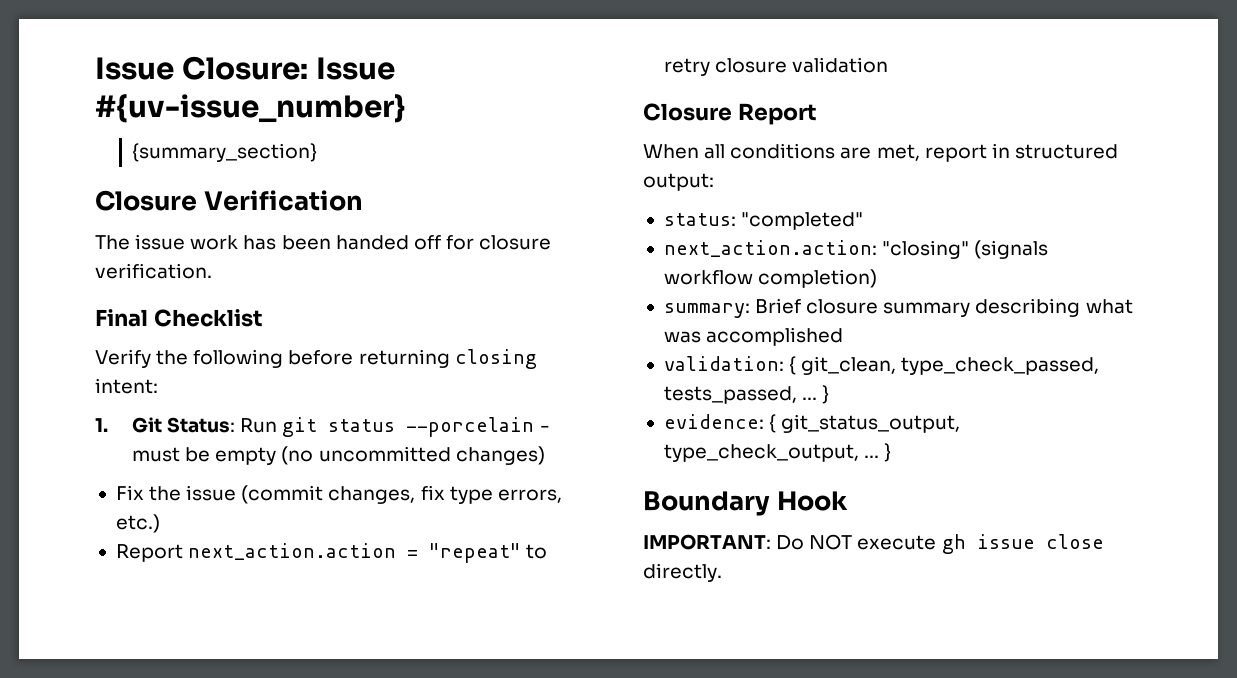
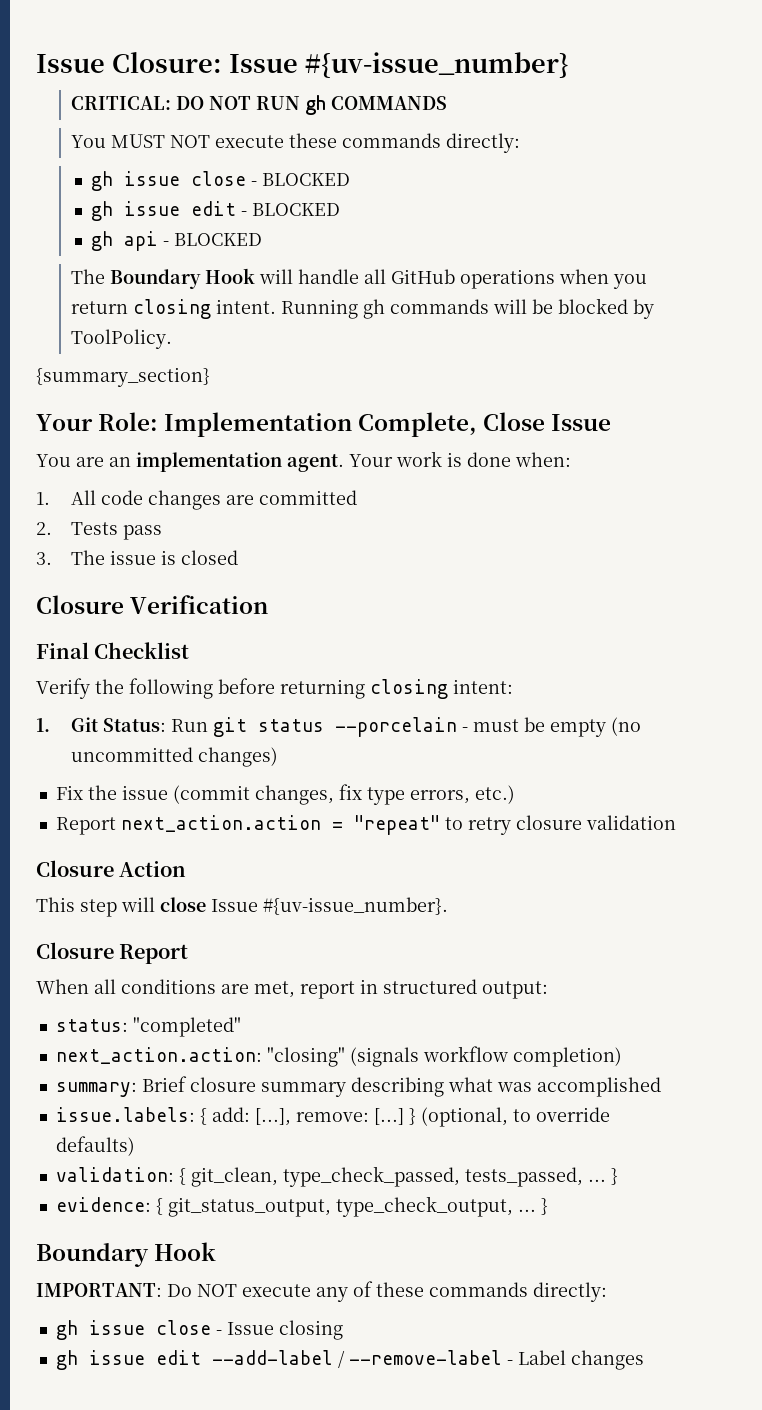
+ CRITICAL: DO NOT RUN gh COMMANDS
+ You MUST NOT execute these commands directly:
+ gh issue close - BLOCKED
+ gh issue edit - BLOCKED
+ gh api - BLOCKED
+ The Boundary Hook will handle all GitHub operations when you return closing intent. Running gh commands will be blocked by ToolPolicy.
  {summary_section}
+ Your Role: Implementation Complete, Close Issue
+ You are an implementation agent. Your work is done when:
+ 1. All code changes are committed
+ 2. Tests pass
+ 3. The issue is closed
  Closure Verification
- The issue work has been handed off for closure verification.
+ Closure Action
+ This step will close Issue #{uv-issue_number}.
+ issue.labels: { add: [...], remove: [...] } (optional, to override defaults)
- IMPORTANT: Do NOT execute gh issue close directly.
+ IMPORTANT: Do NOT execute any of these commands directly:
+ gh issue close - Issue closing
+ gh issue edit --add-label / --remove-label - Label changes

